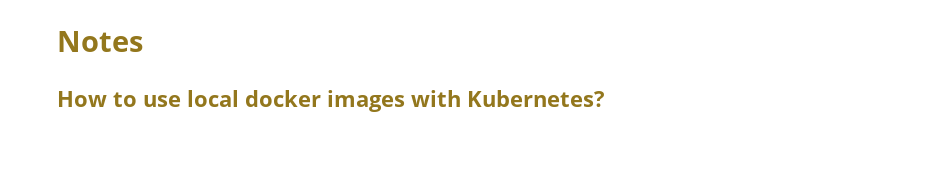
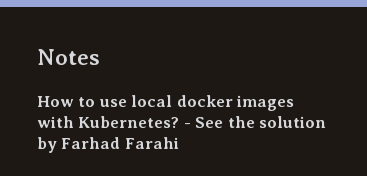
+ - See the solution by Farhad Farahi

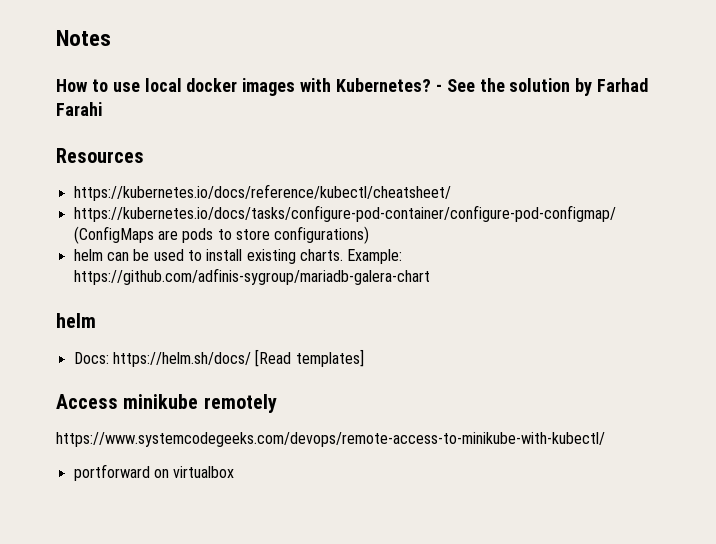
+ Resources
+ https://kubernetes.io/docs/reference/kubectl/cheatsheet/
+ https://kubernetes.io/docs/tasks/configure-pod-container/configure-pod-configmap/ (ConfigMaps are pods to store configurations)
+ helm can be used to install existing charts. Example: https://github.com/adfinis-sygroup/mariadb-galera-chart
+ helm
+ Docs: https://helm.sh/docs/ [Read templates]
+ Access minikube remotely
+ https://www.systemcodegeeks.com/devops/remote-access-to-minikube-with-kubectl/
+ portforward on virtualbox

